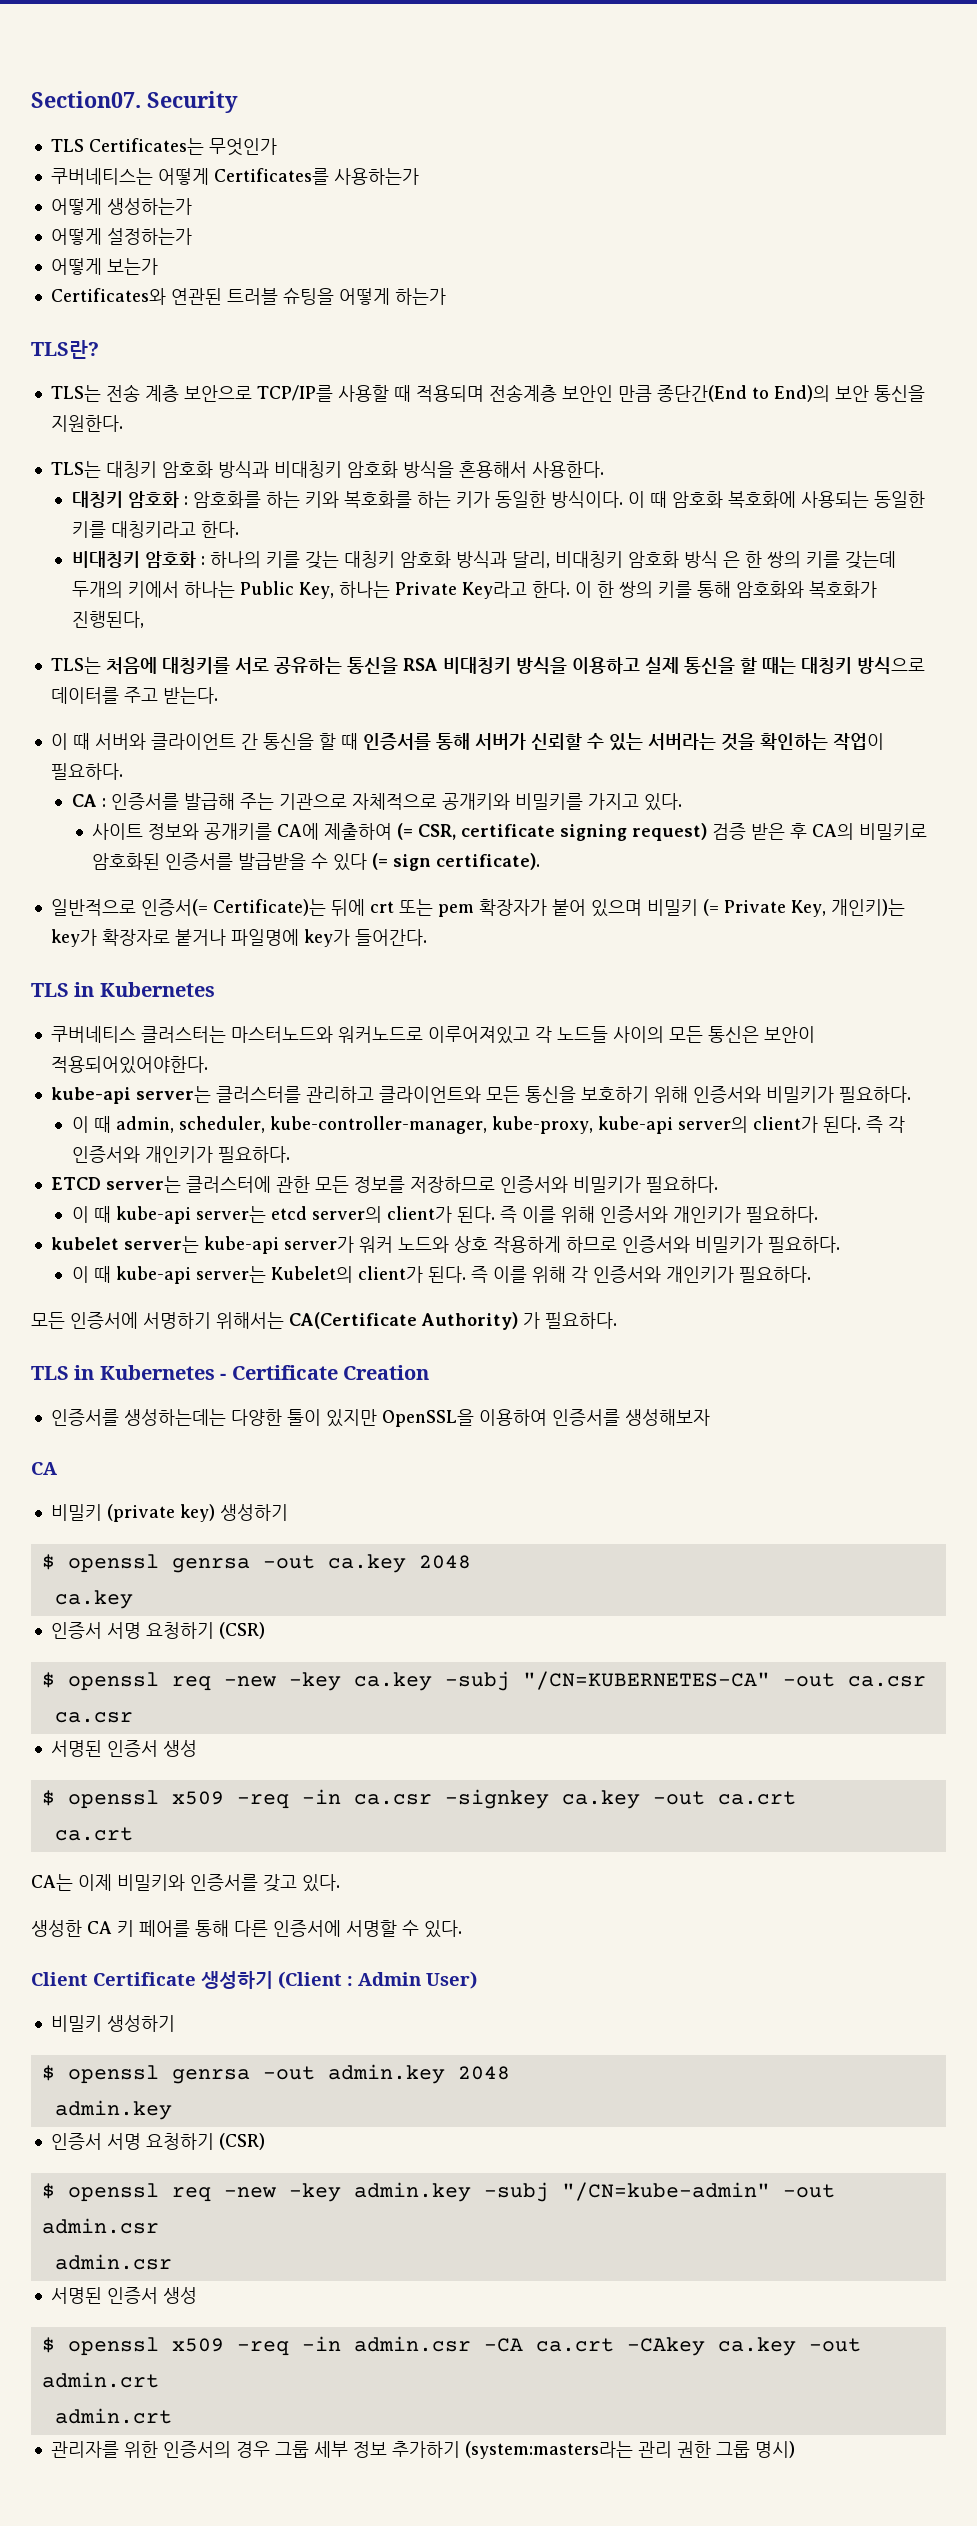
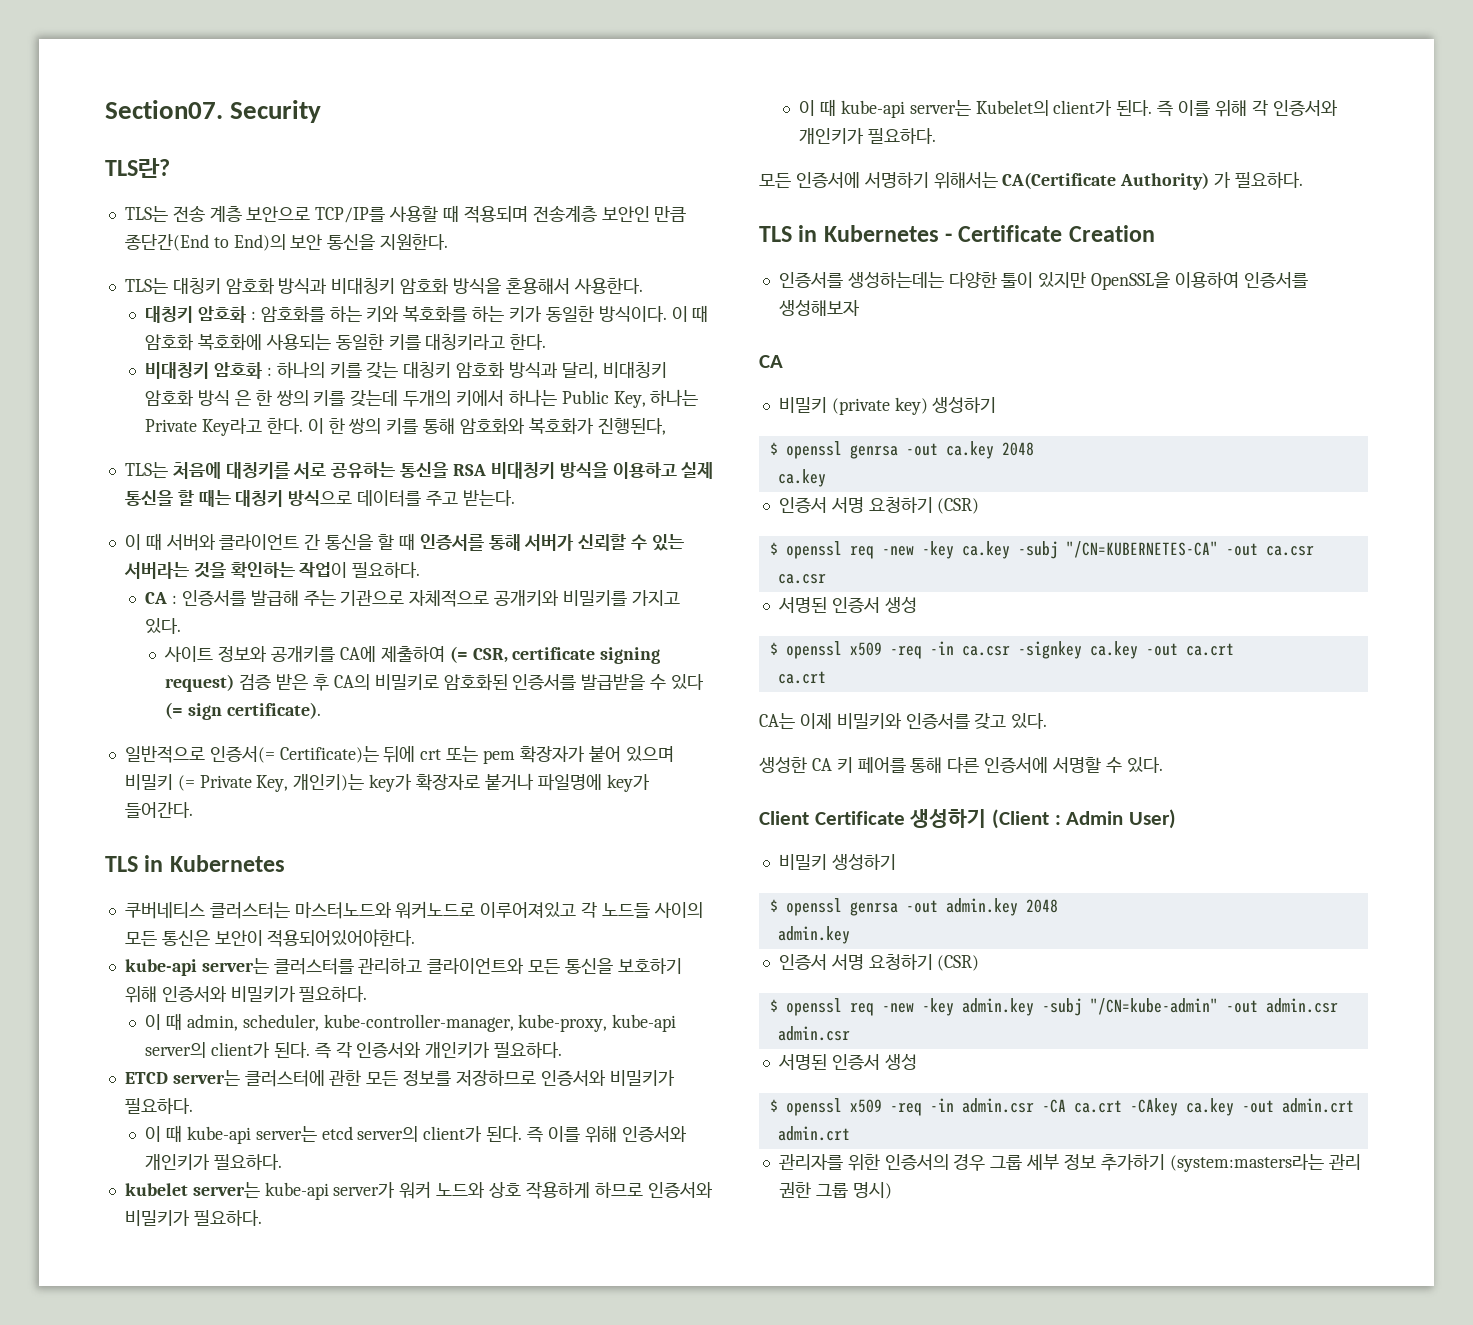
- TLS Certificates는 무엇인가
- 쿠버네티스는 어떻게 Certificates를 사용하는가
- 어떻게 생성하는가
- 어떻게 설정하는가
- 어떻게 보는가
- Certificates와 연관된 트러블 슈팅을 어떻게 하는가

